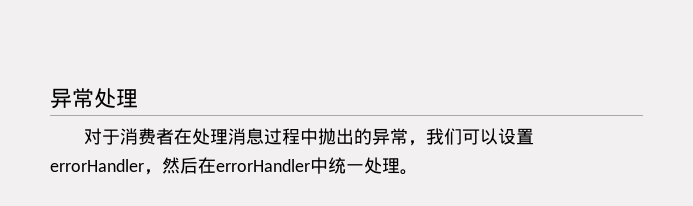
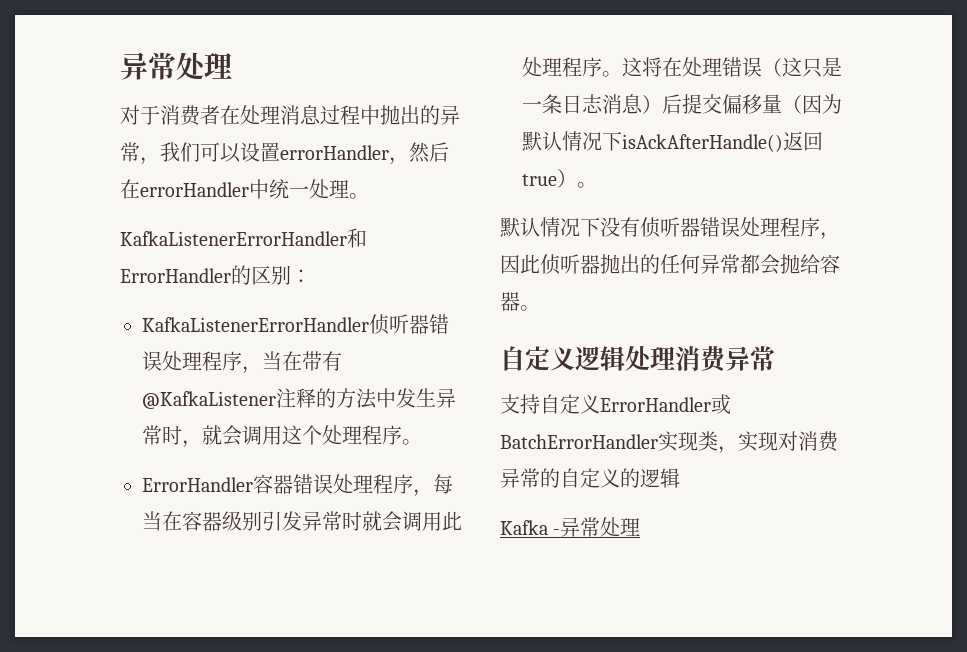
+ KafkaListenerErrorHandler和ErrorHandler的区别：
+ KafkaListenerErrorHandler侦听器错误处理程序，当在带有@KafkaListener注释的方法中发生异常时，就会调用这个处理程序。
+ ErrorHandler容器错误处理程序，每当在容器级别引发异常时就会调用此处理程序。这将在处理错误（这只是一条日志消息）后提交偏移量（因为默认情况下isAckAfterHandle()返回true）。
+ 默认情况下没有侦听器错误处理程序，因此侦听器抛出的任何异常都会抛给容器。
+ 自定义逻辑处理消费异常
+ 支持自定义ErrorHandler或BatchErrorHandler实现类，实现对消费异常的自定义的逻辑
+ Kafka -异常处理

